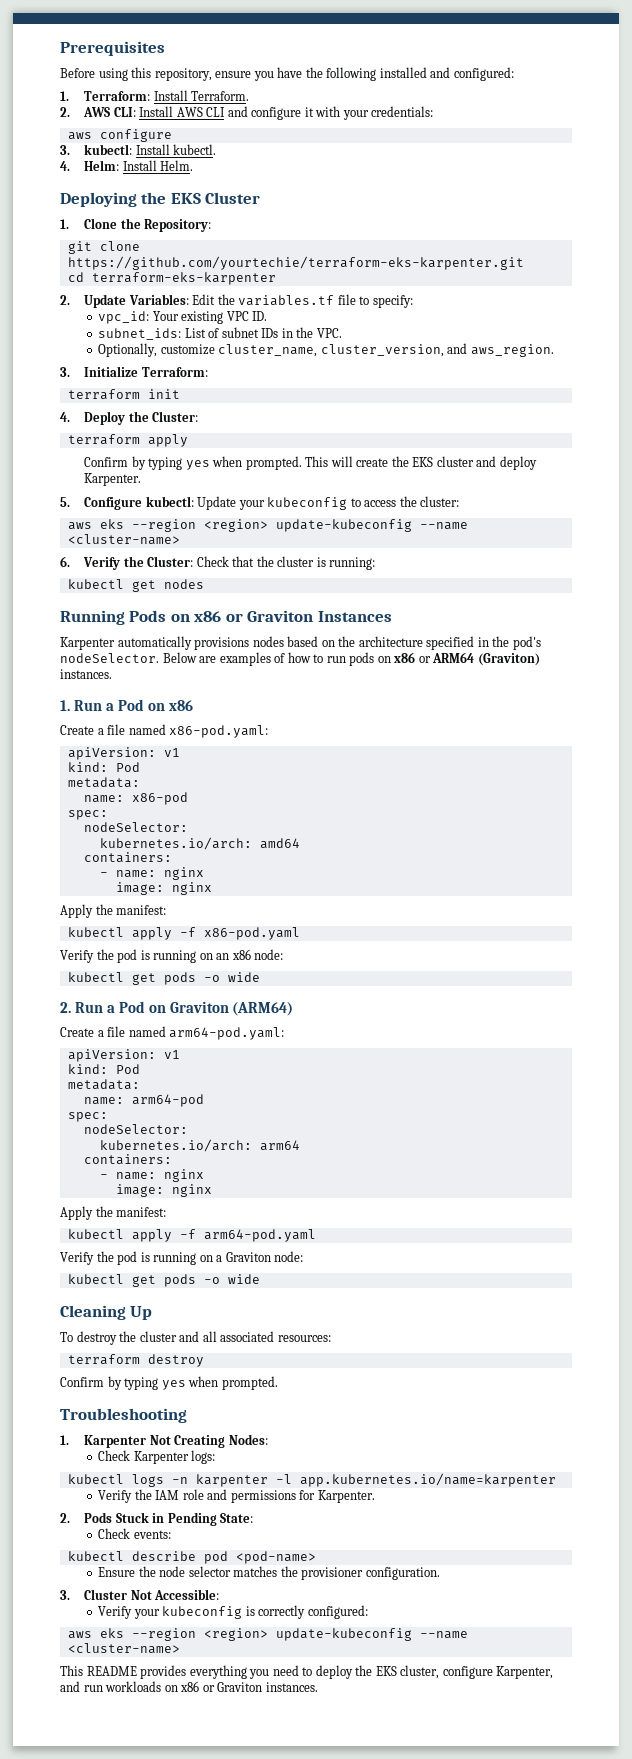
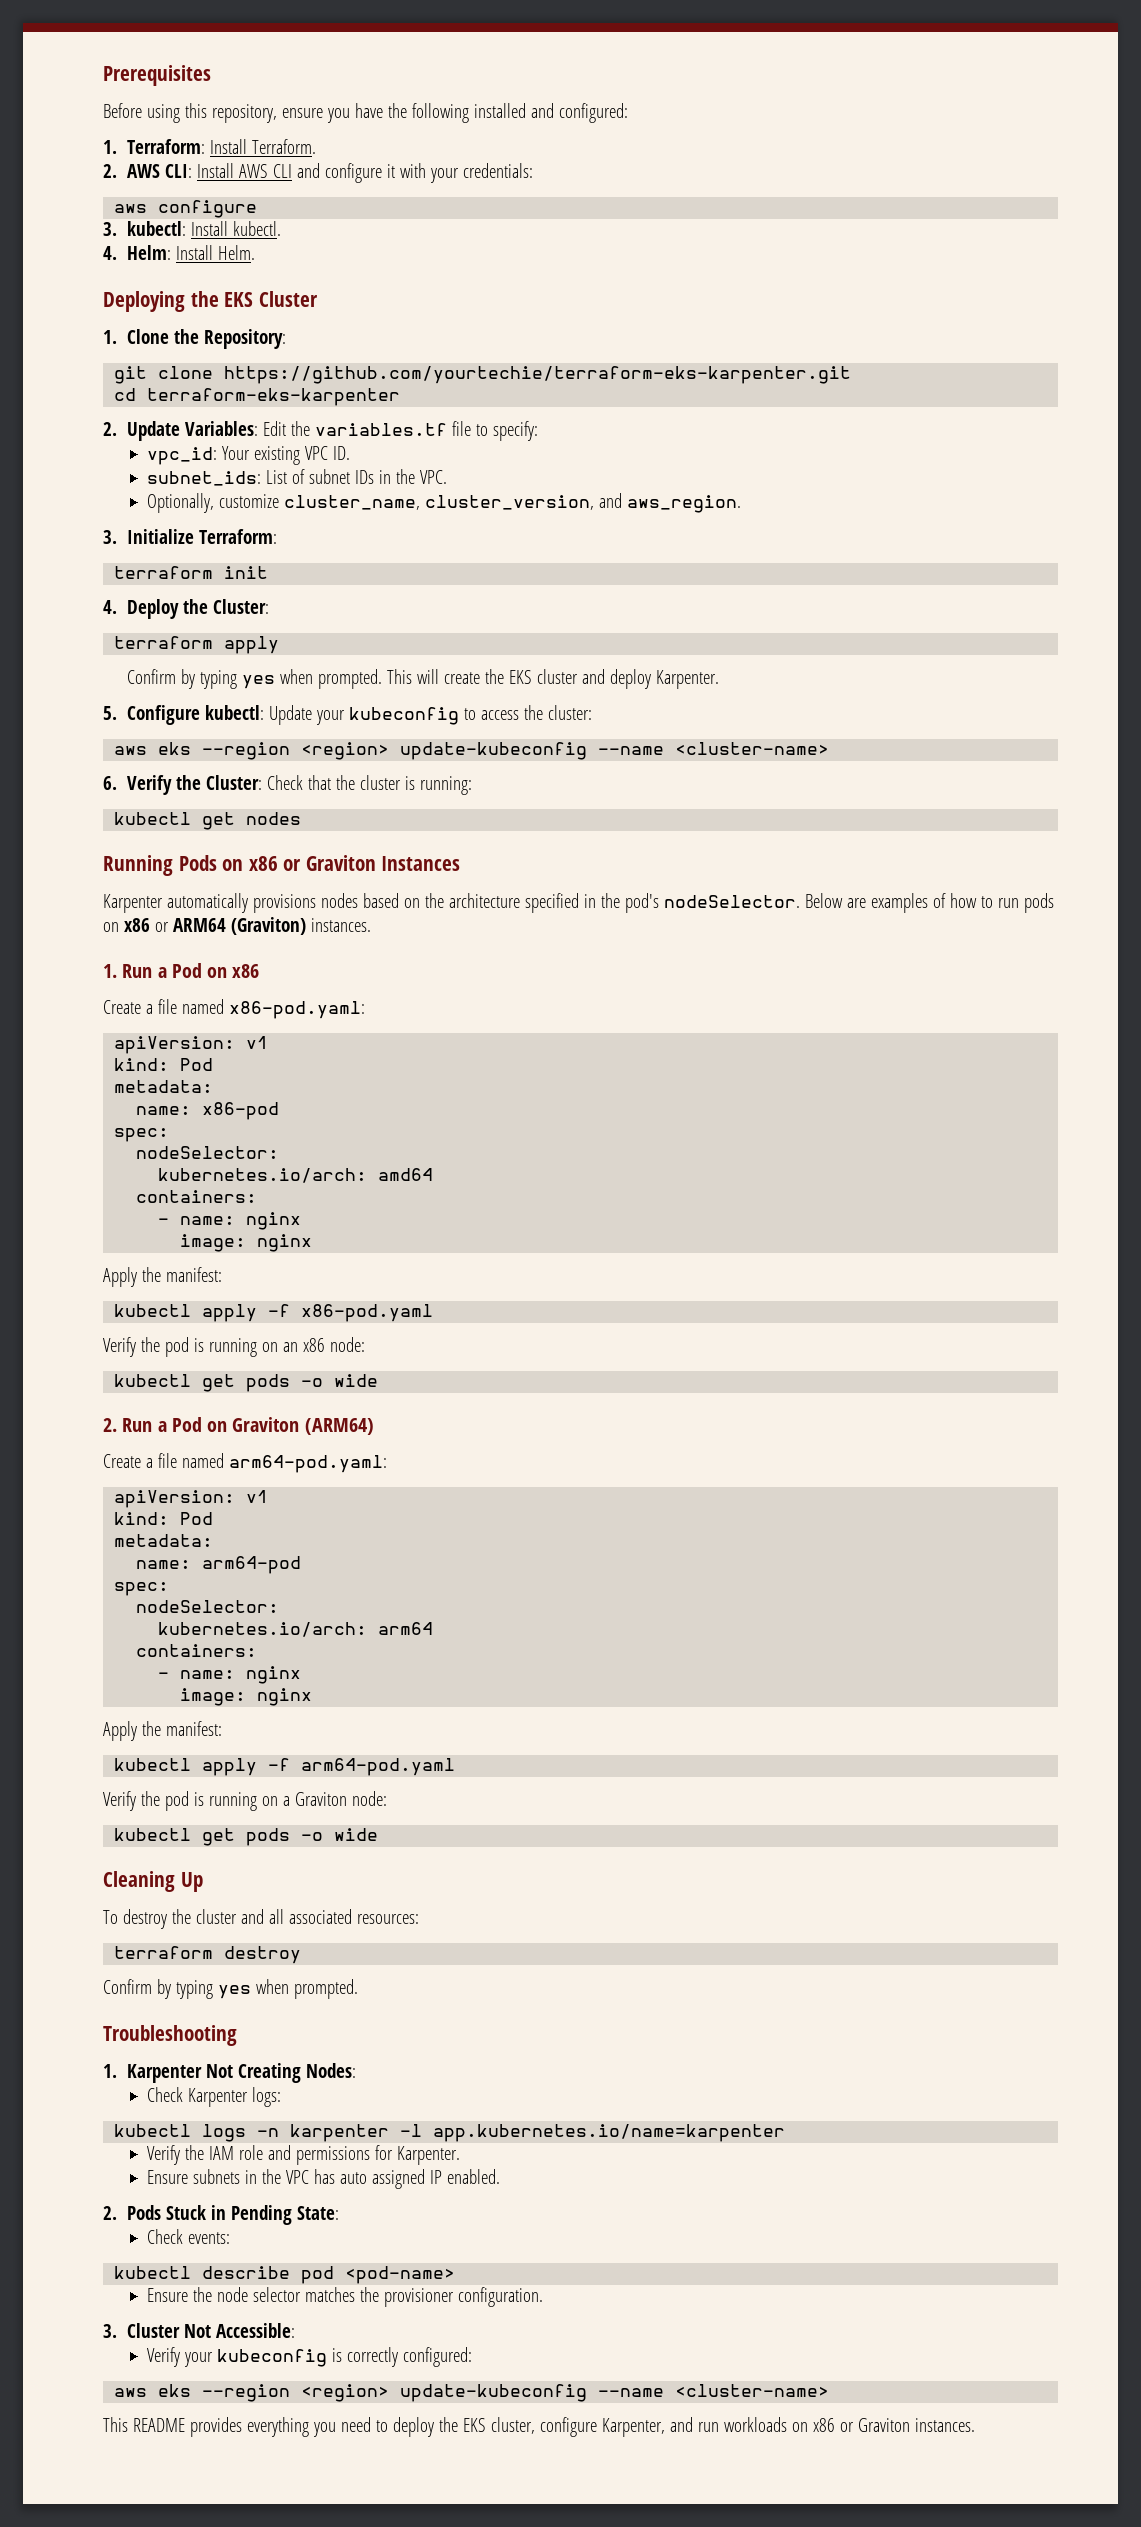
+ Ensure subnets in the VPC has auto assigned IP enabled.

